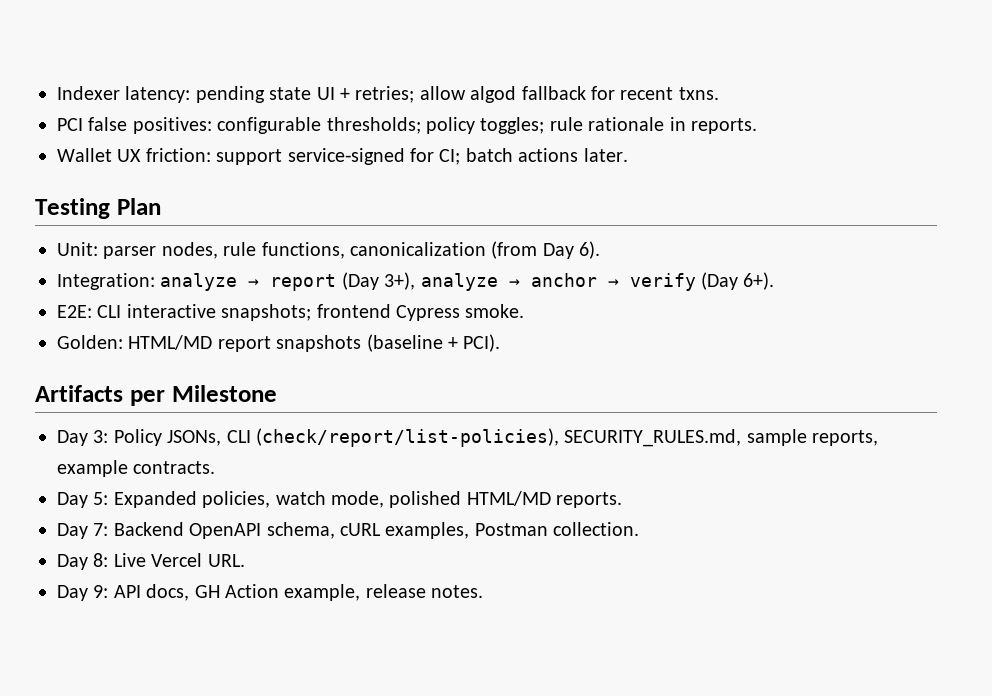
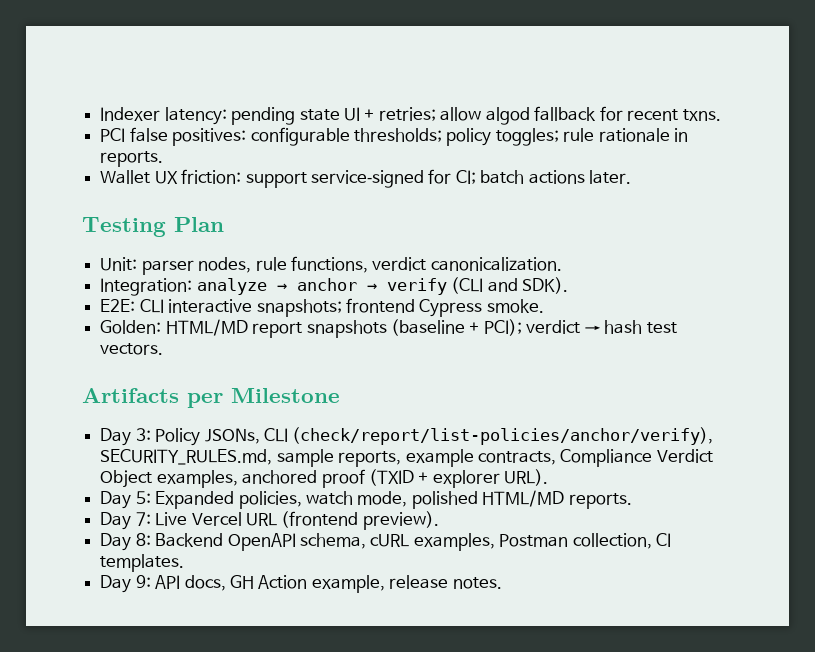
- Unit: parser nodes, rule functions, canonicalization (from Day 6).
+ Unit: parser nodes, rule functions, verdict canonicalization.
- Integration: analyze → report (Day 3+), analyze → anchor → verify (Day 6+).
+ Integration: analyze → anchor → verify (CLI and SDK).
- Golden: HTML/MD report snapshots (baseline + PCI).
+ Golden: HTML/MD report snapshots (baseline + PCI); verdict → hash test vectors.
- Day 3: Policy JSONs, CLI (check/report/list-policies), SECURITY_RULES.md, sample reports, example contracts.
+ Day 3: Policy JSONs, CLI (check/report/list-policies/anchor/verify), SECURITY_RULES.md, sample reports, example contracts, Compliance Verdict Object examples, anchored proof (TXID + explorer URL).
- Day 7: Backend OpenAPI schema, cURL examples, Postman collection.
- Day 8: Live Vercel URL.
+ Day 7: Live Vercel URL (frontend preview).
+ Day 8: Backend OpenAPI schema, cURL examples, Postman collection, CI templates.

